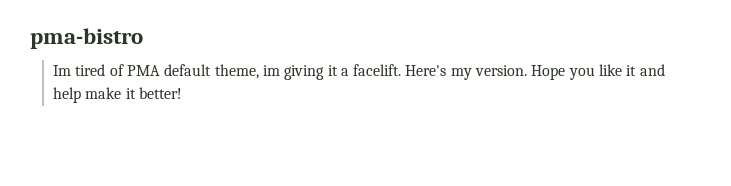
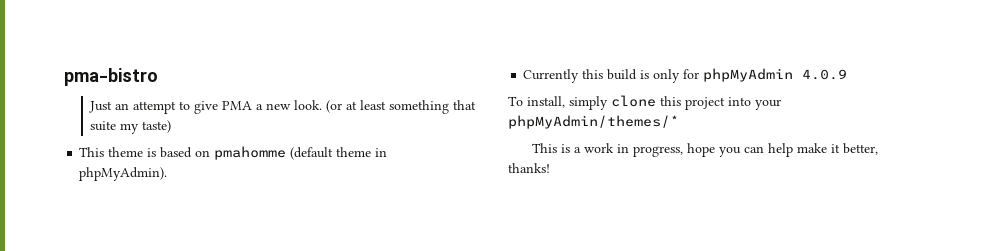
- Im tired of PMA default theme, im giving it a facelift. Here's my version. Hope you like it and help make it better!
+ Just an attempt to give PMA a new look. (or at least something that suite my taste)
+ This theme is based on pmahomme (default theme in phpMyAdmin).
+ Currently this build is only for phpMyAdmin 4.0.9
+ To install, simply clone this project into your phpMyAdmin/themes/*
+ This is a work in progress, hope you can help make it better, thanks!

